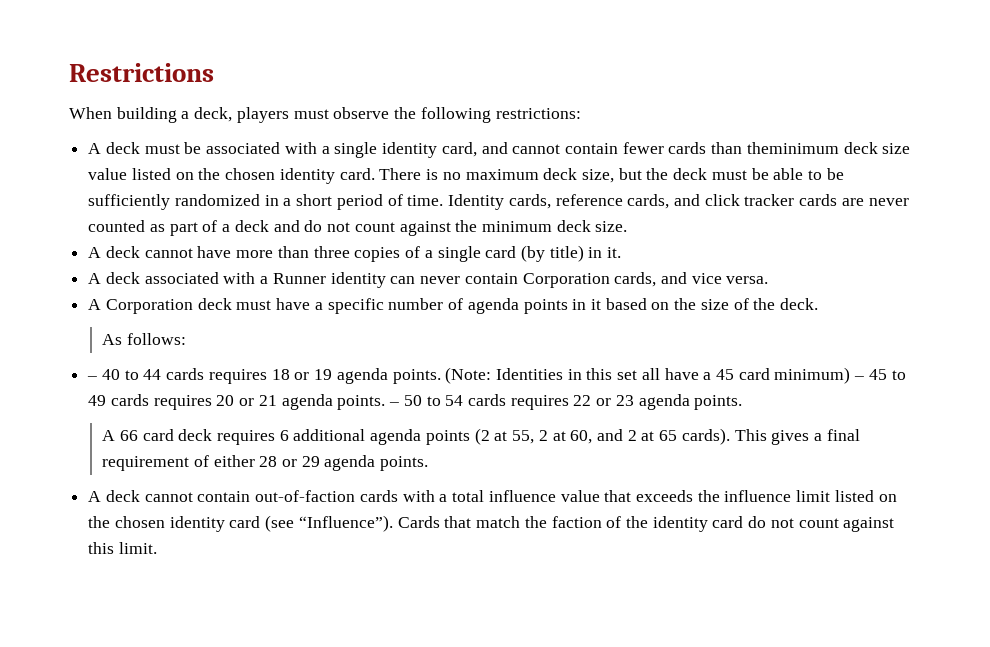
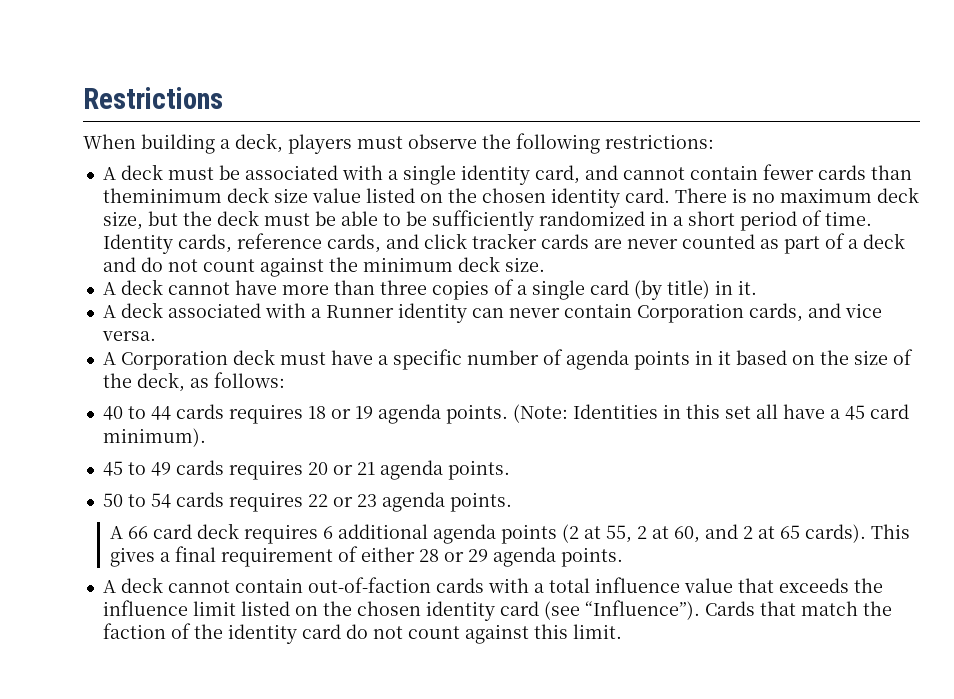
- A Corporation deck must have a specific number of agenda points in it based on the size of the deck.
- As follows:
+ A Corporation deck must have a specific number of agenda points in it based on the size of the deck, as follows:
- – 40 to 44 cards requires 18 or 19 agenda points.
+ 40 to 44 cards requires 18 or 19 agenda points.
- (Note: Identities in this set all have a 45 card minimum) – 45 to 49 cards requires 20 or 21 agenda points. – 50 to 54 cards requires 22 or 23 agenda points.
+ (Note: Identities in this set all have a 45 card minimum).
+ 45 to 49 cards requires 20 or 21 agenda points.
+ 50 to 54 cards requires 22 or 23 agenda points.

